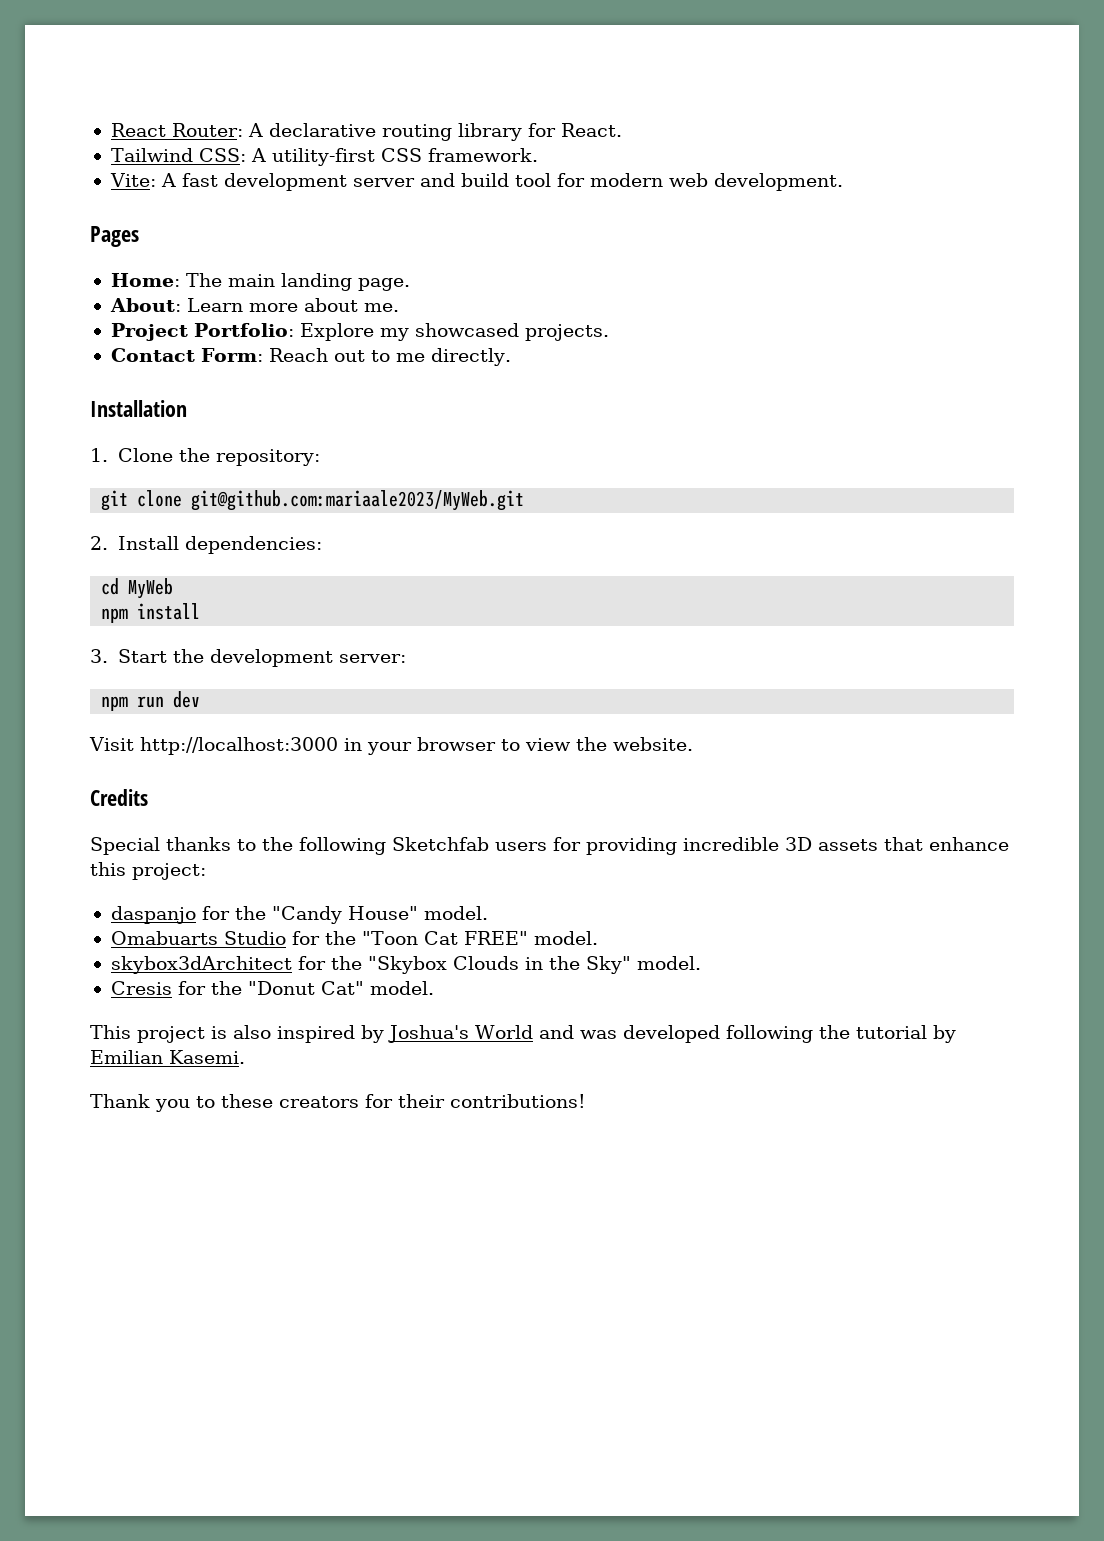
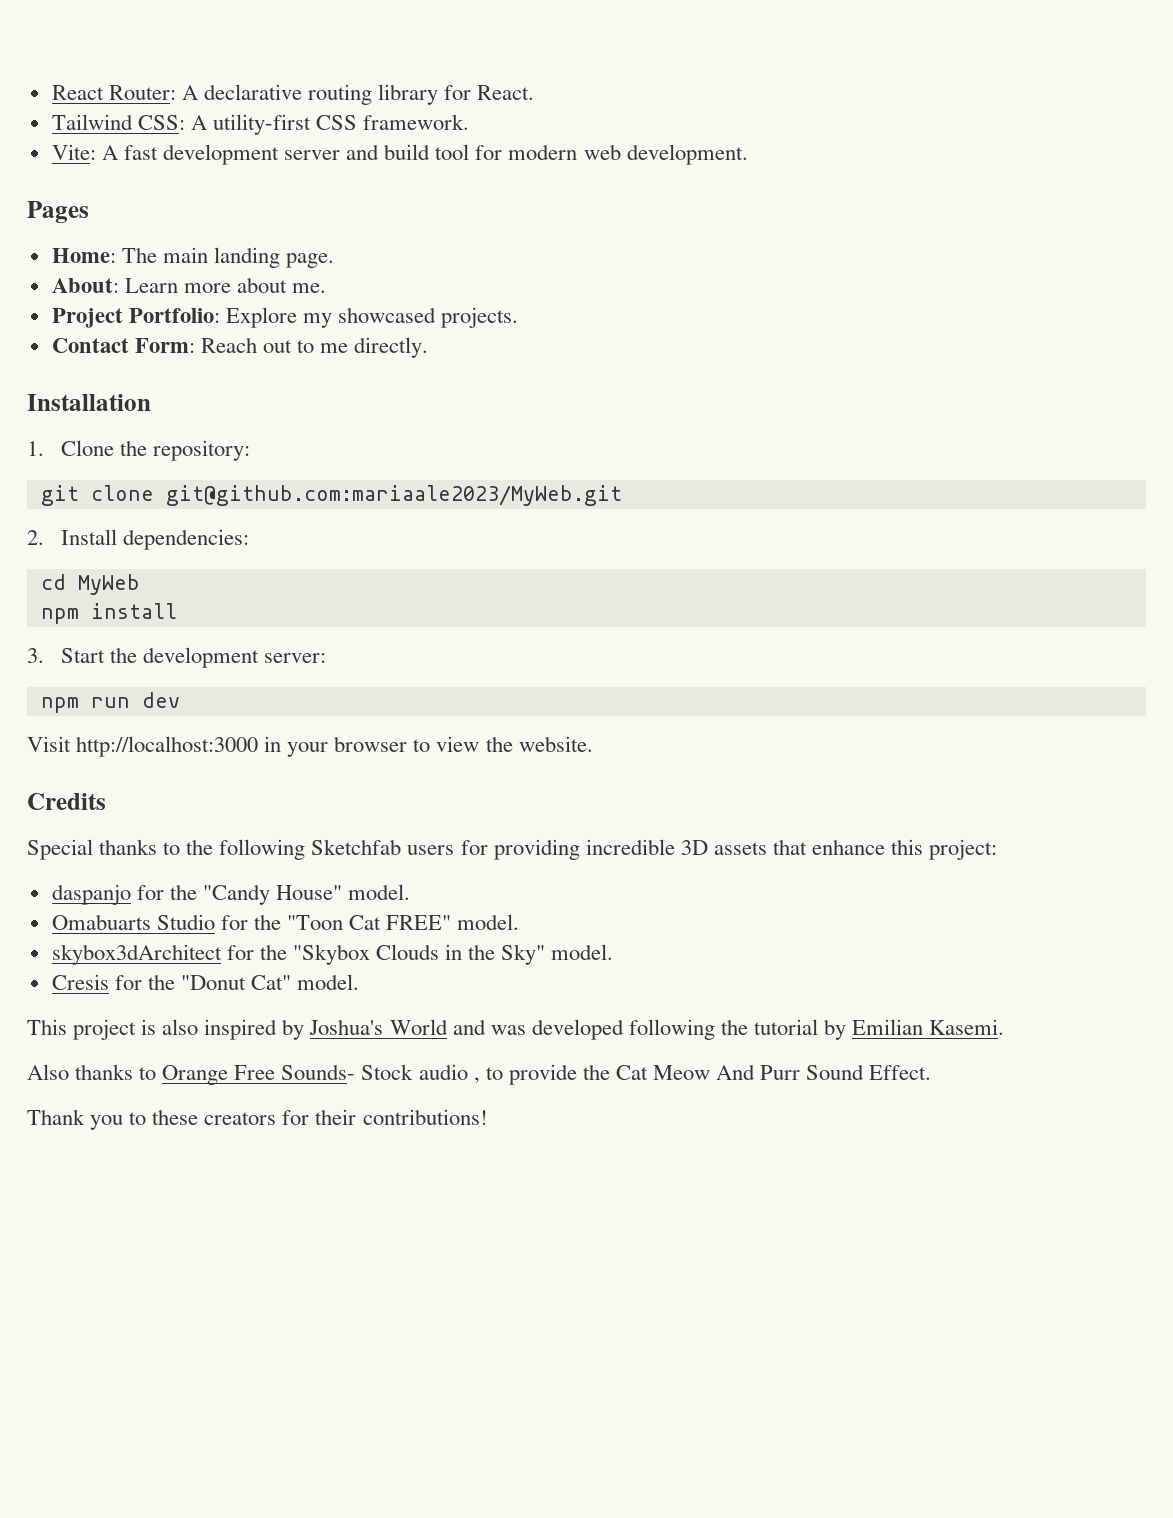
+ Also thanks to Orange Free Sounds- Stock audio , to provide the Cat Meow And Purr Sound Effect.

